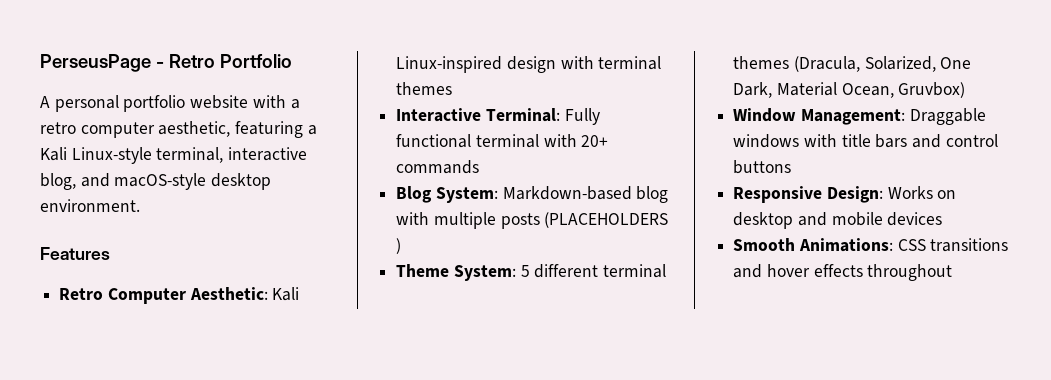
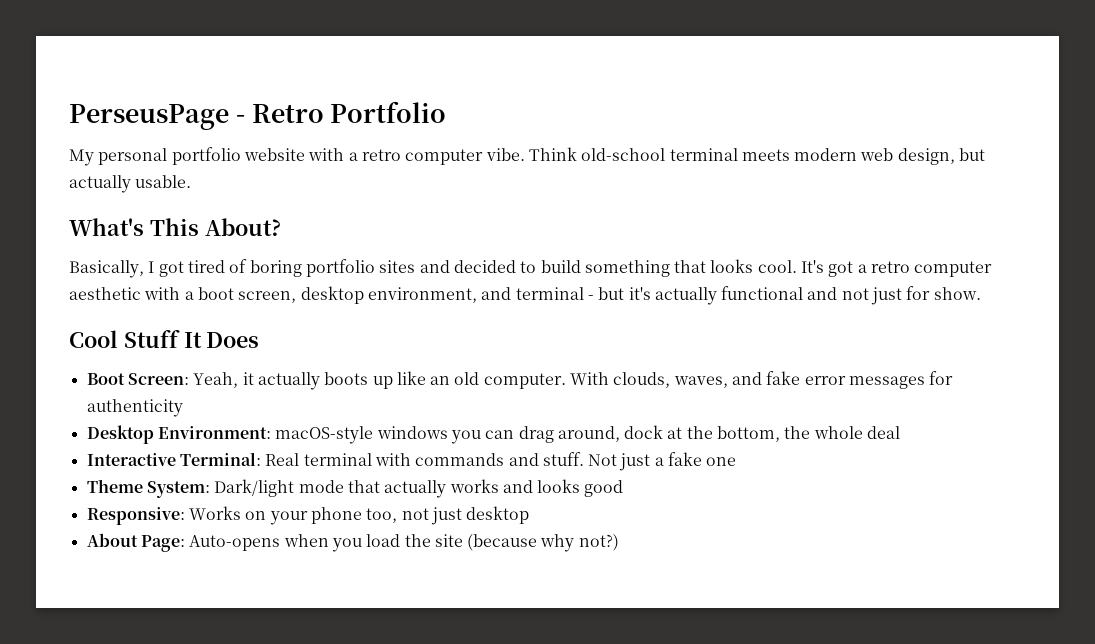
- A personal portfolio website with a retro computer aesthetic, featuring a Kali Linux-style terminal, interactive blog, and macOS-style desktop environment.
- Features
- Retro Computer Aesthetic: Kali Linux-inspired design with terminal themes
+ My personal portfolio website with a retro computer vibe. Think old-school terminal meets modern web design, but actually usable.
+ What's This About?
+ Basically, I got tired of boring portfolio sites and decided to build something that looks cool. It's got a retro computer aesthetic with a boot screen, desktop environment, and terminal - but it's actually functional and not just for show.
+ Cool Stuff It Does
+ Boot Screen: Yeah, it actually boots up like an old computer. With clouds, waves, and fake error messages for authenticity
+ Desktop Environment: macOS-style windows you can drag around, dock at the bottom, the whole deal
- Interactive Terminal: Fully functional terminal with 20+ commands
- Blog System: Markdown-based blog with multiple posts (PLACEHOLDERS )
- Theme System: 5 different terminal themes (Dracula, Solarized, One Dark, Material Ocean, Gruvbox)
- Window Management: Draggable windows with title bars and control buttons
- Responsive Design: Works on desktop and mobile devices
- Smooth Animations: CSS transitions and hover effects throughout
+ Interactive Terminal: Real terminal with commands and stuff. Not just a fake one
+ Theme System: Dark/light mode that actually works and looks good
+ Responsive: Works on your phone too, not just desktop
+ About Page: Auto-opens when you load the site (because why not?)

